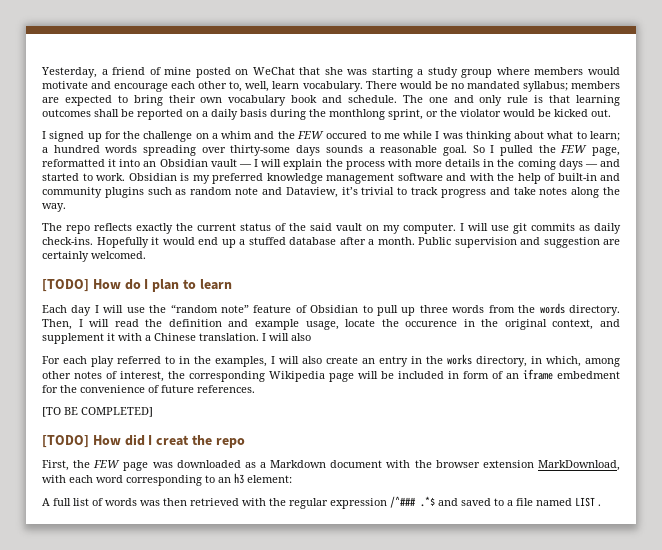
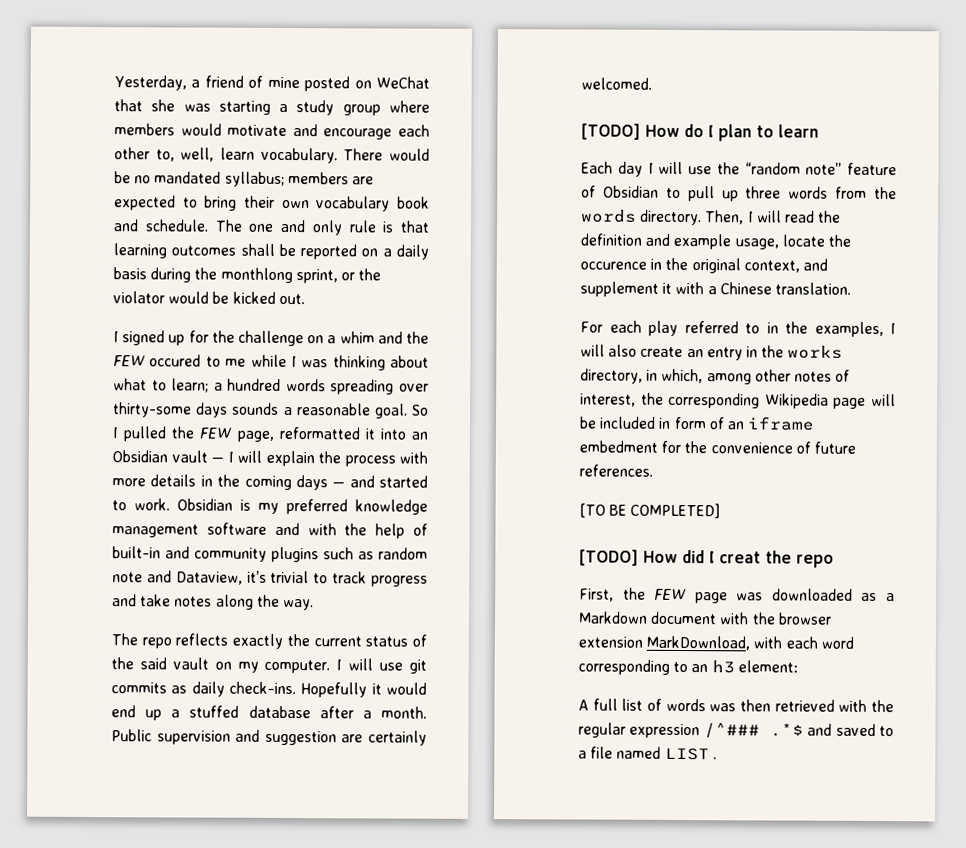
- Then, I will read the definition and example usage, locate the occurence in the original context, and supplement it with a Chinese translation. I will also
+ Then, I will read the definition and example usage, locate the occurence in the original context, and supplement it with a Chinese translation.

